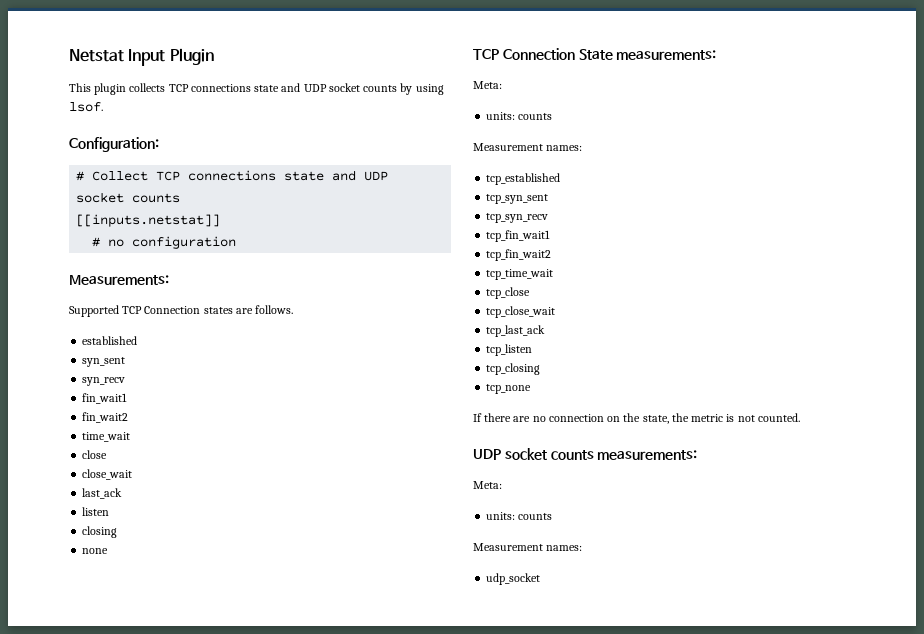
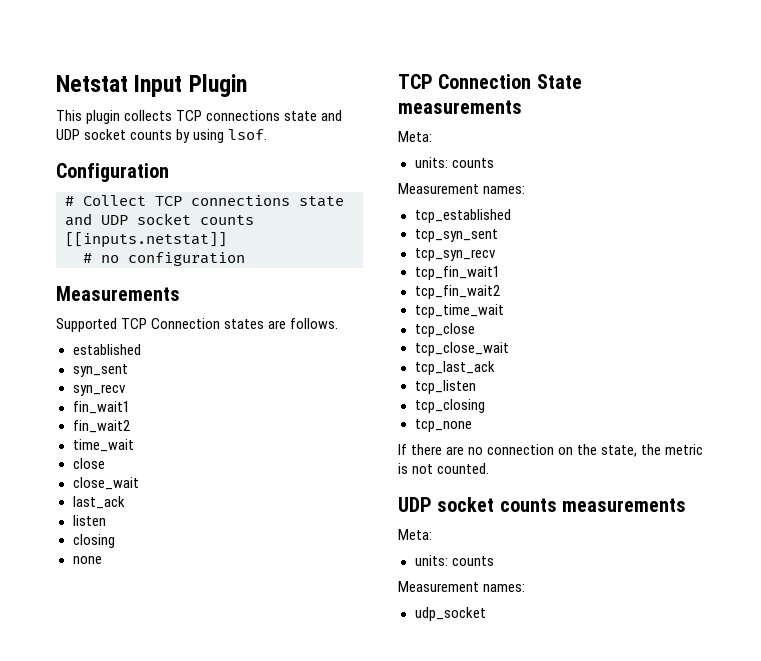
- Configuration:
+ Configuration
- Measurements:
+ Measurements
- TCP Connection State measurements:
+ TCP Connection State measurements
- UDP socket counts measurements:
+ UDP socket counts measurements

